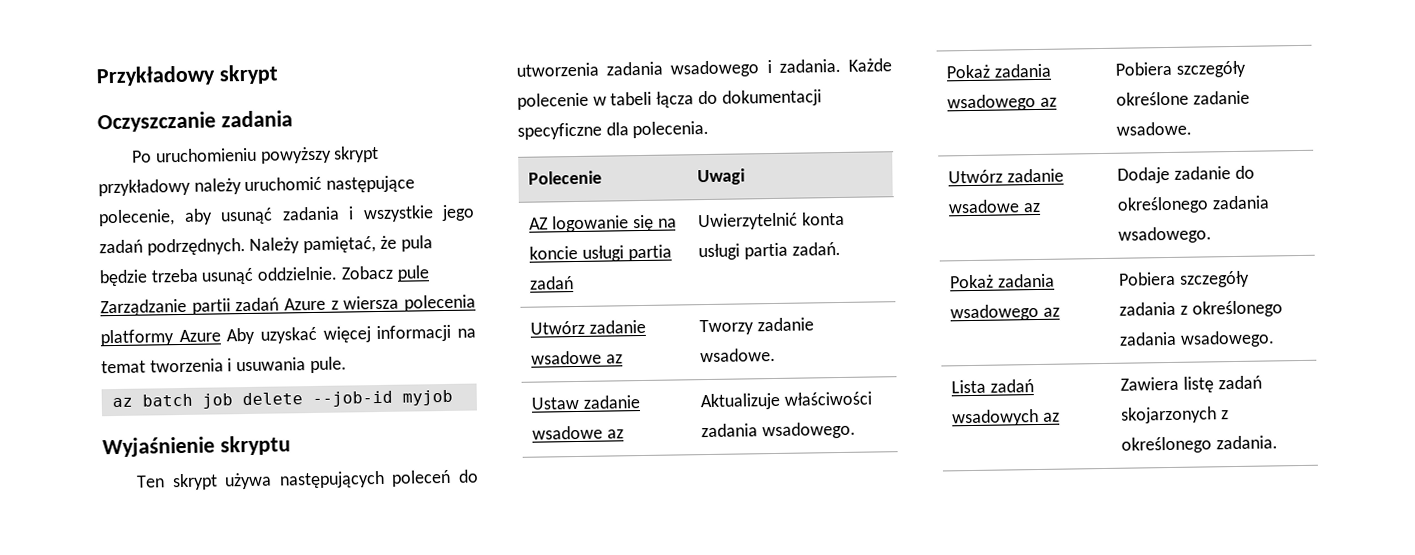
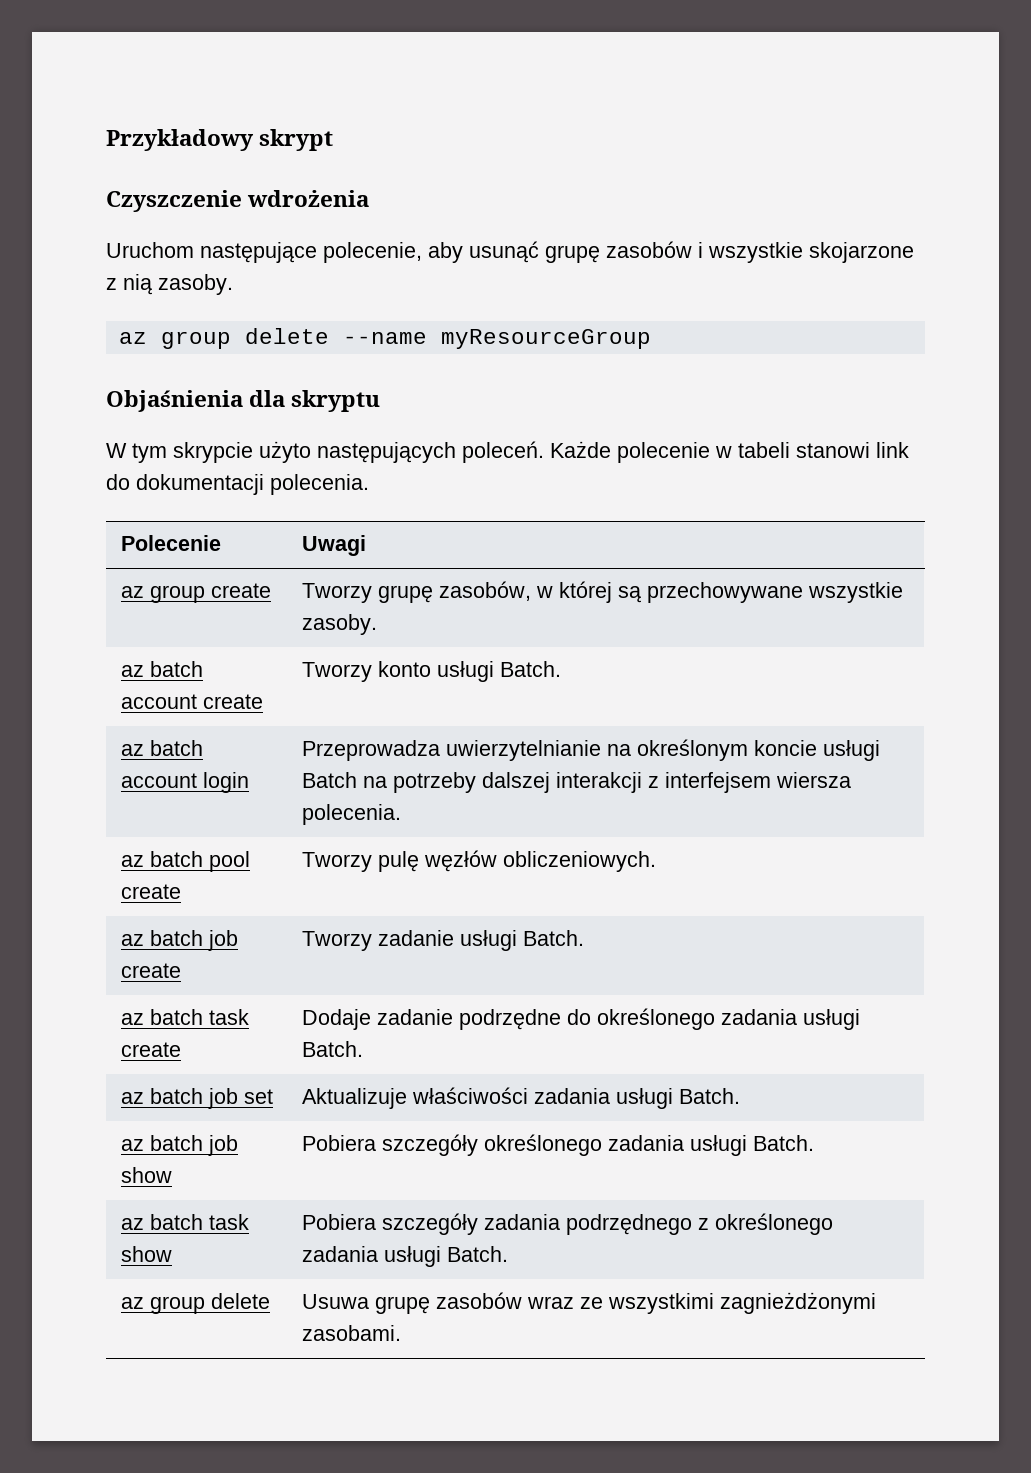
- Oczyszczanie zadania
- Po uruchomieniu powyższy skrypt przykładowy należy uruchomić następujące polecenie, aby usunąć zadania i wszystkie jego zadań podrzędnych. Należy pamiętać, że pula będzie trzeba usunąć oddzielnie. Zobacz pule Zarządzanie partii zadań Azure z wiersza polecenia platformy Azure Aby uzyskać więcej informacji na temat tworzenia i usuwania pule.
- az batch job delete --job-id myjob
- Wyjaśnienie skryptu
- Ten skrypt używa następujących poleceń do utworzenia zadania wsadowego i zadania. Każde polecenie w tabeli łącza do dokumentacji specyficzne dla polecenia.
+ Czyszczenie wdrożenia
+ Uruchom następujące polecenie, aby usunąć grupę zasobów i wszystkie skojarzone z nią zasoby.
+ az group delete --name myResourceGroup
+ Objaśnienia dla skryptu
+ W tym skrypcie użyto następujących poleceń. Każde polecenie w tabeli stanowi link do dokumentacji polecenia.
  Polecenie | Uwagi
- AZ logowanie się na koncie usługi partia zadań | Uwierzytelnić konta usługi partia zadań.
- Utwórz zadanie wsadowe az | Tworzy zadanie wsadowe.
- Ustaw zadanie wsadowe az | Aktualizuje właściwości zadania wsadowego.
- Pokaż zadania wsadowego az | Pobiera szczegóły określone zadanie wsadowe.
- Utwórz zadanie wsadowe az | Dodaje zadanie do określonego zadania wsadowego.
- Pokaż zadania wsadowego az | Pobiera szczegóły zadania z określonego zadania wsadowego.
- Lista zadań wsadowych az | Zawiera listę zadań skojarzonych z określonego zadania.
+ az group create | Tworzy grupę zasobów, w której są przechowywane wszystkie zasoby.
+ az batch account create | Tworzy konto usługi Batch.
+ az batch account login | Przeprowadza uwierzytelnianie na określonym koncie usługi Batch na potrzeby dalszej interakcji z interfejsem wiersza polecenia.
+ az batch pool create | Tworzy pulę węzłów obliczeniowych.
+ az batch job create | Tworzy zadanie usługi Batch.
+ az batch task create | Dodaje zadanie podrzędne do określonego zadania usługi Batch.
+ az batch job set | Aktualizuje właściwości zadania usługi Batch.
+ az batch job show | Pobiera szczegóły określonego zadania usługi Batch.
+ az batch task show | Pobiera szczegóły zadania podrzędnego z określonego zadania usługi Batch.
+ az group delete | Usuwa grupę zasobów wraz ze wszystkimi zagnieżdżonymi zasobami.

